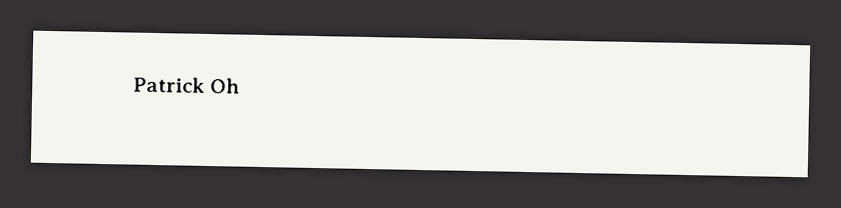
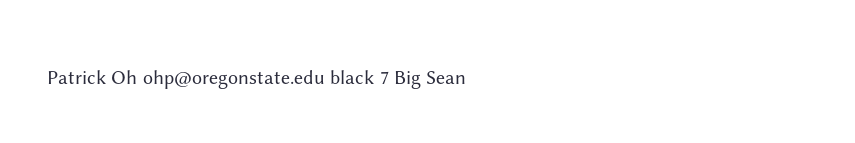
- Patrick Oh
+ Patrick Oh ohp@oregonstate.edu black 7 Big Sean

